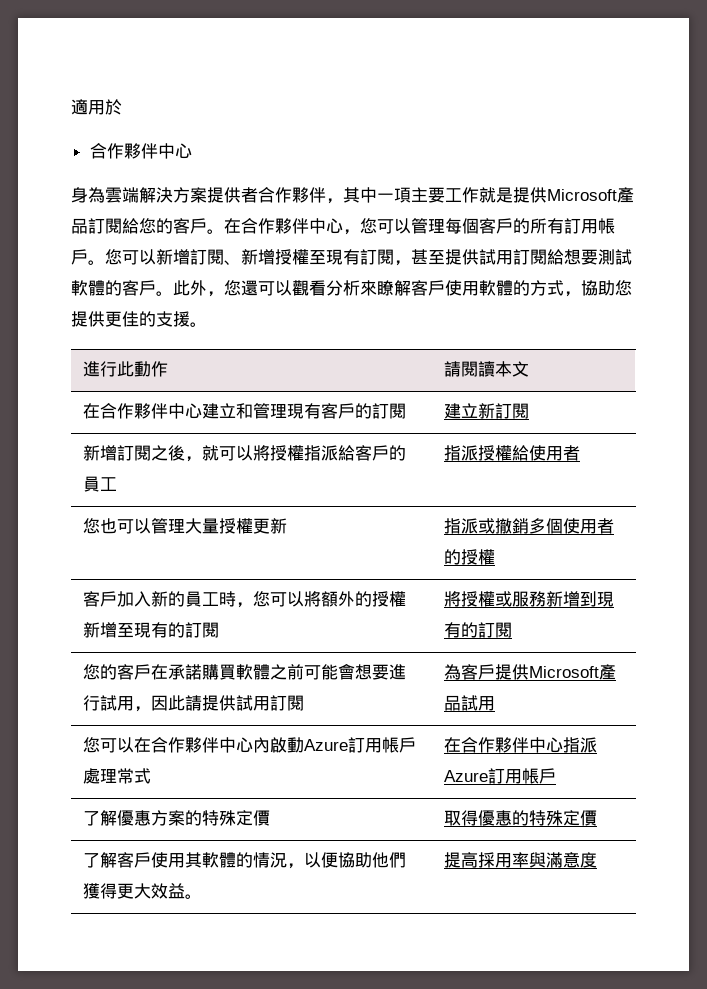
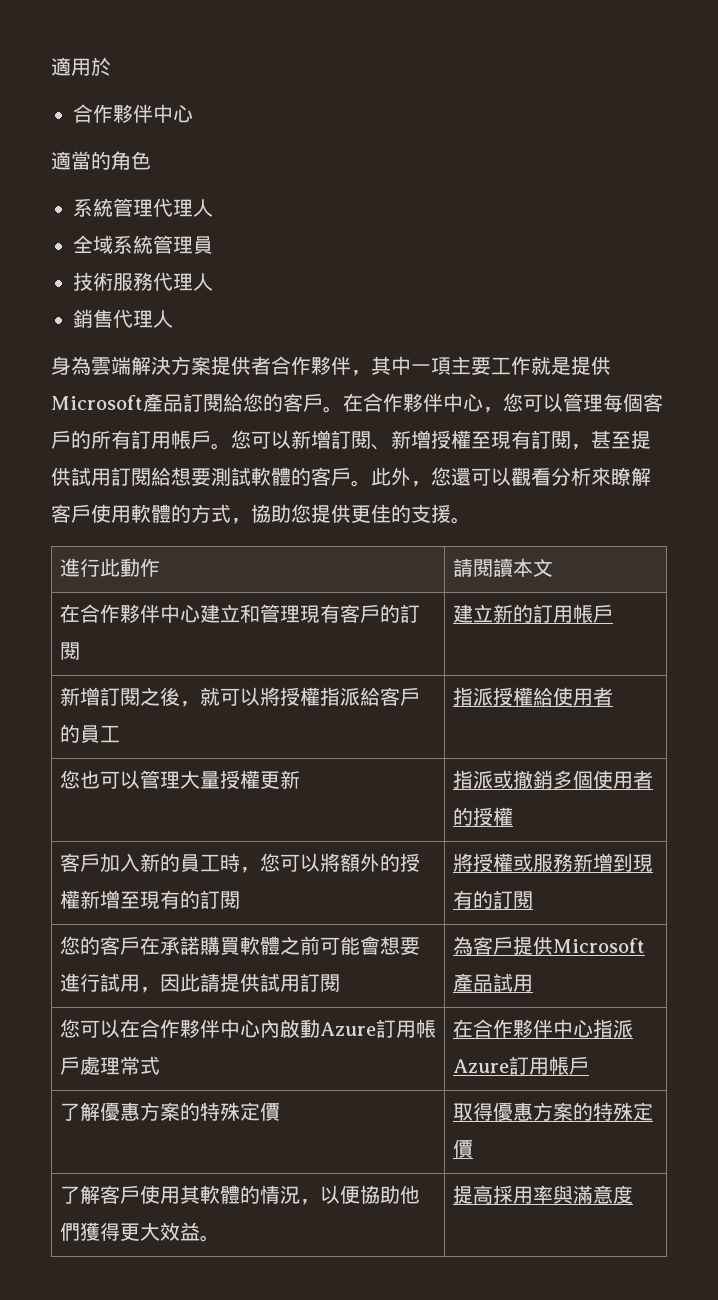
+ 適當的角色
+ 系統管理代理人
+ 全域系統管理員
+ 技術服務代理人
+ 銷售代理人
- 在合作夥伴中心建立和管理現有客戶的訂閱 | 建立新訂閱
+ 在合作夥伴中心建立和管理現有客戶的訂閱 | 建立新的訂用帳戶
- 了解優惠方案的特殊定價 | 取得優惠的特殊定價
+ 了解優惠方案的特殊定價 | 取得優惠方案的特殊定價

